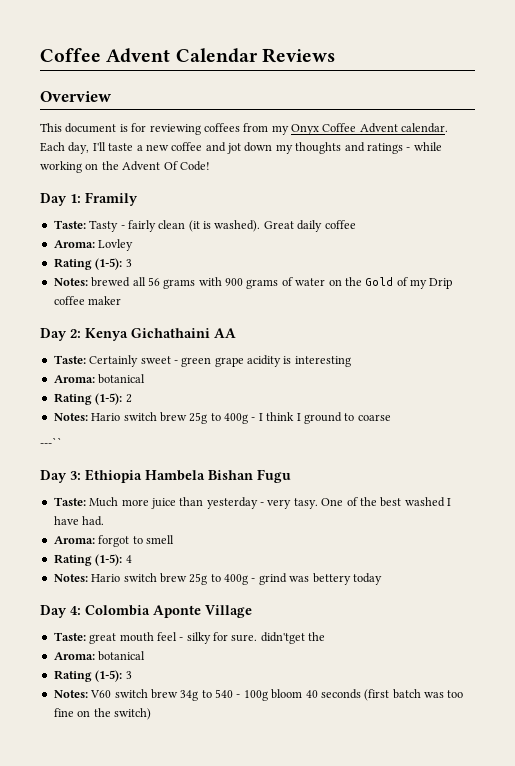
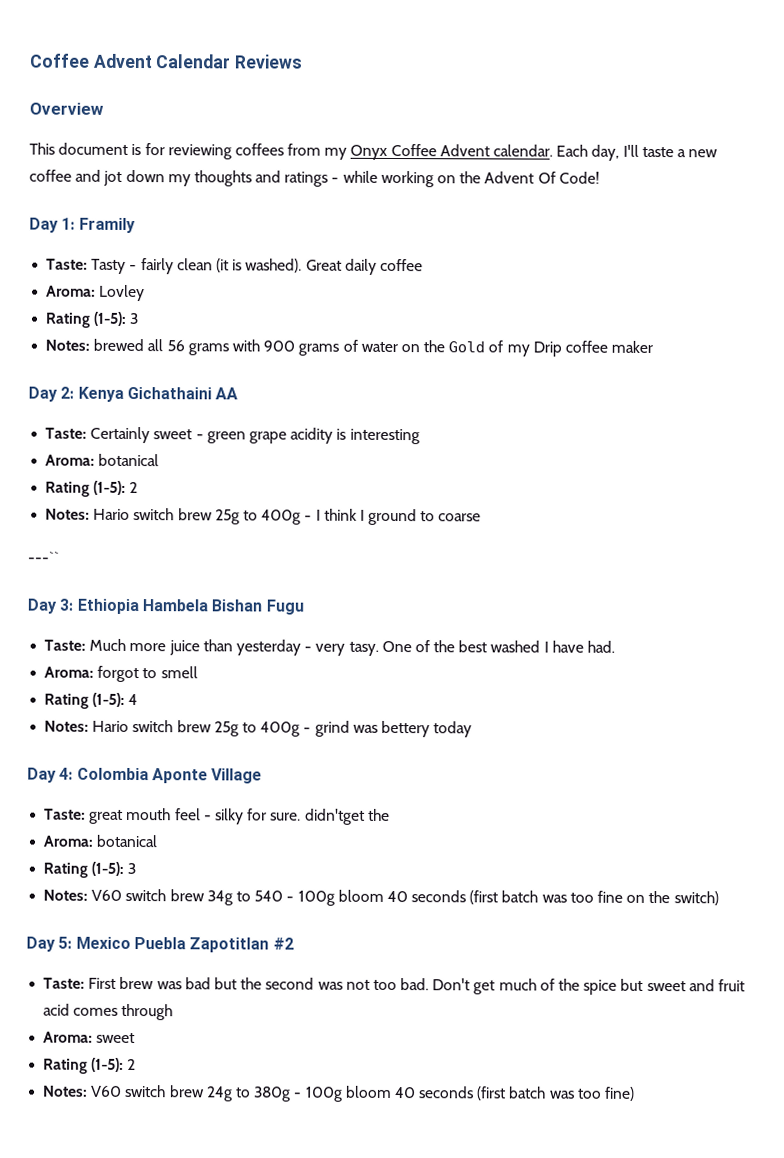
+ Day 5: Mexico Puebla Zapotitlan #2
+ Taste: First brew was bad but the second was not too bad. Don't get much of the spice but sweet and fruit acid comes through
+ Aroma: sweet
+ Rating (1-5): 2
+ Notes: V60 switch brew 24g to 380g - 100g bloom 40 seconds (first batch was too fine)

